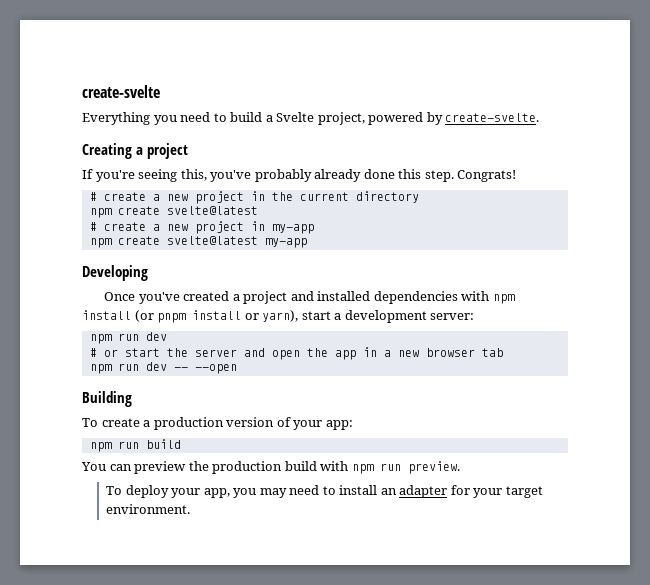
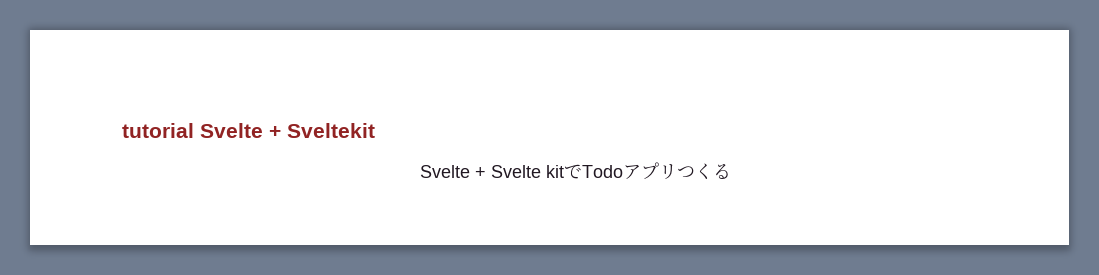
- create-svelte
- Everything you need to build a Svelte project, powered by create-svelte.
- Creating a project
- If you're seeing this, you've probably already done this step. Congrats!
- # create a new project in the current directory
- npm create svelte@latest
- # create a new project in my-app
- npm create svelte@latest my-app
- Developing
- Once you've created a project and installed dependencies with npm install (or pnpm install or yarn), start a development server:
- npm run dev
- # or start the server and open the app in a new browser tab
- npm run dev -- --open
- Building
- To create a production version of your app:
- npm run build
- You can preview the production build with npm run preview.
- To deploy your app, you may need to install an adapter for your target environment.
+ tutorial Svelte + Sveltekit
+ Svelte + Svelte kitでTodoアプリつくる

